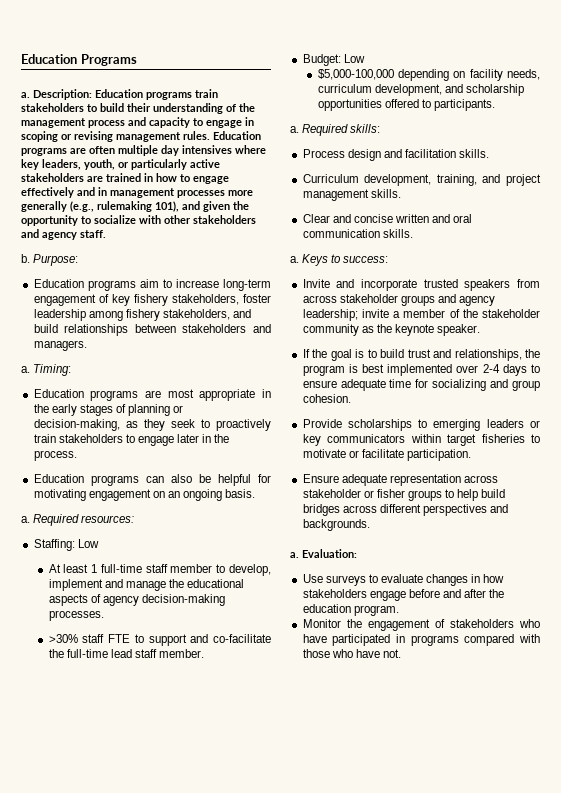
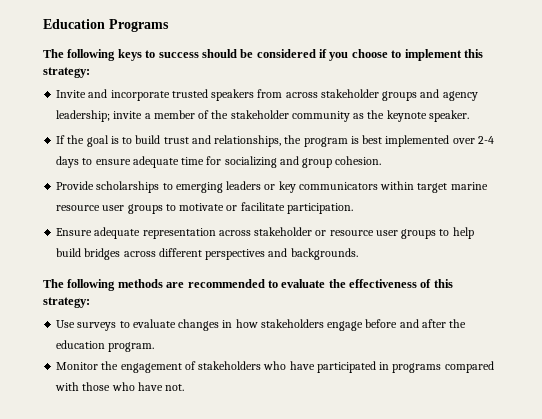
- a. Description: Education programs train stakeholders to build their understanding of the management process and capacity to engage in scoping or revising management rules. Education programs are often multiple day intensives where key leaders, youth, or particularly active stakeholders are trained in how to engage effectively and in management processes more generally (e.g., rulemaking 101), and given the opportunity to socialize with other stakeholders and agency staff.
- b. Purpose:
- Education programs aim to increase long-term engagement of key fishery stakeholders, foster leadership among fishery stakeholders, and build relationships between stakeholders and managers.
- a. Timing:
- Education programs are most appropriate in the early stages of planning or decision-making, as they seek to proactively train stakeholders to engage later in the process.
- Education programs can also be helpful for motivating engagement on an ongoing basis.
- a. Required resources:
- Staffing: Low
- At least 1 full-time staff member to develop, implement and manage the educational aspects of agency decision-making processes.
- >30% staff FTE to support and co-facilitate the full-time lead staff member.
- Budget: Low
- $5,000-100,000 depending on facility needs, curriculum development, and scholarship opportunities offered to participants.
- a. Required skills:
- Process design and facilitation skills.
- Curriculum development, training, and project management skills.
- Clear and concise written and oral communication skills.
- a. Keys to success:
+ The following keys to success should be considered if you choose to implement this strategy:
- Provide scholarships to emerging leaders or key communicators within target fisheries to motivate or facilitate participation.
+ Provide scholarships to emerging leaders or key communicators within target marine resource user groups to motivate or facilitate participation.
- Ensure adequate representation across stakeholder or fisher groups to help build bridges across different perspectives and backgrounds.
+ Ensure adequate representation across stakeholder or resource user groups to help build bridges across different perspectives and backgrounds.
- a. Evaluation:
+ The following methods are recommended to evaluate the effectiveness of this strategy:

